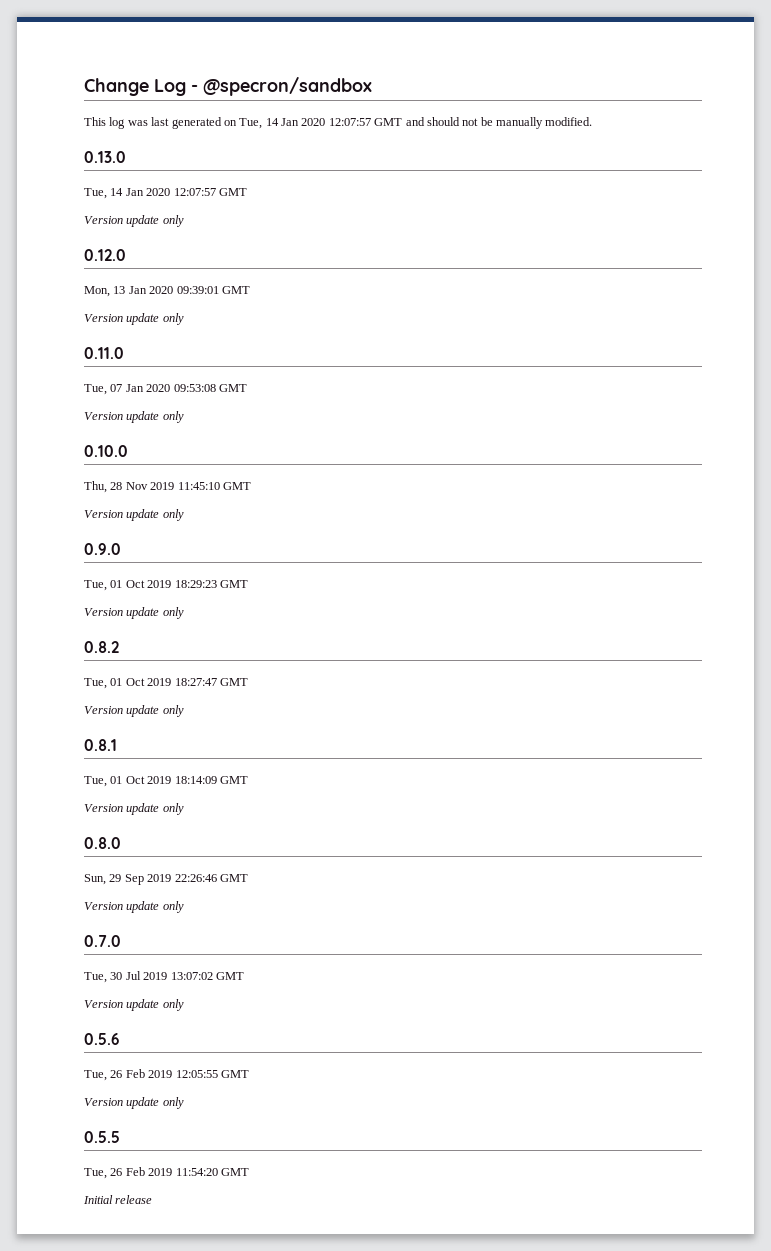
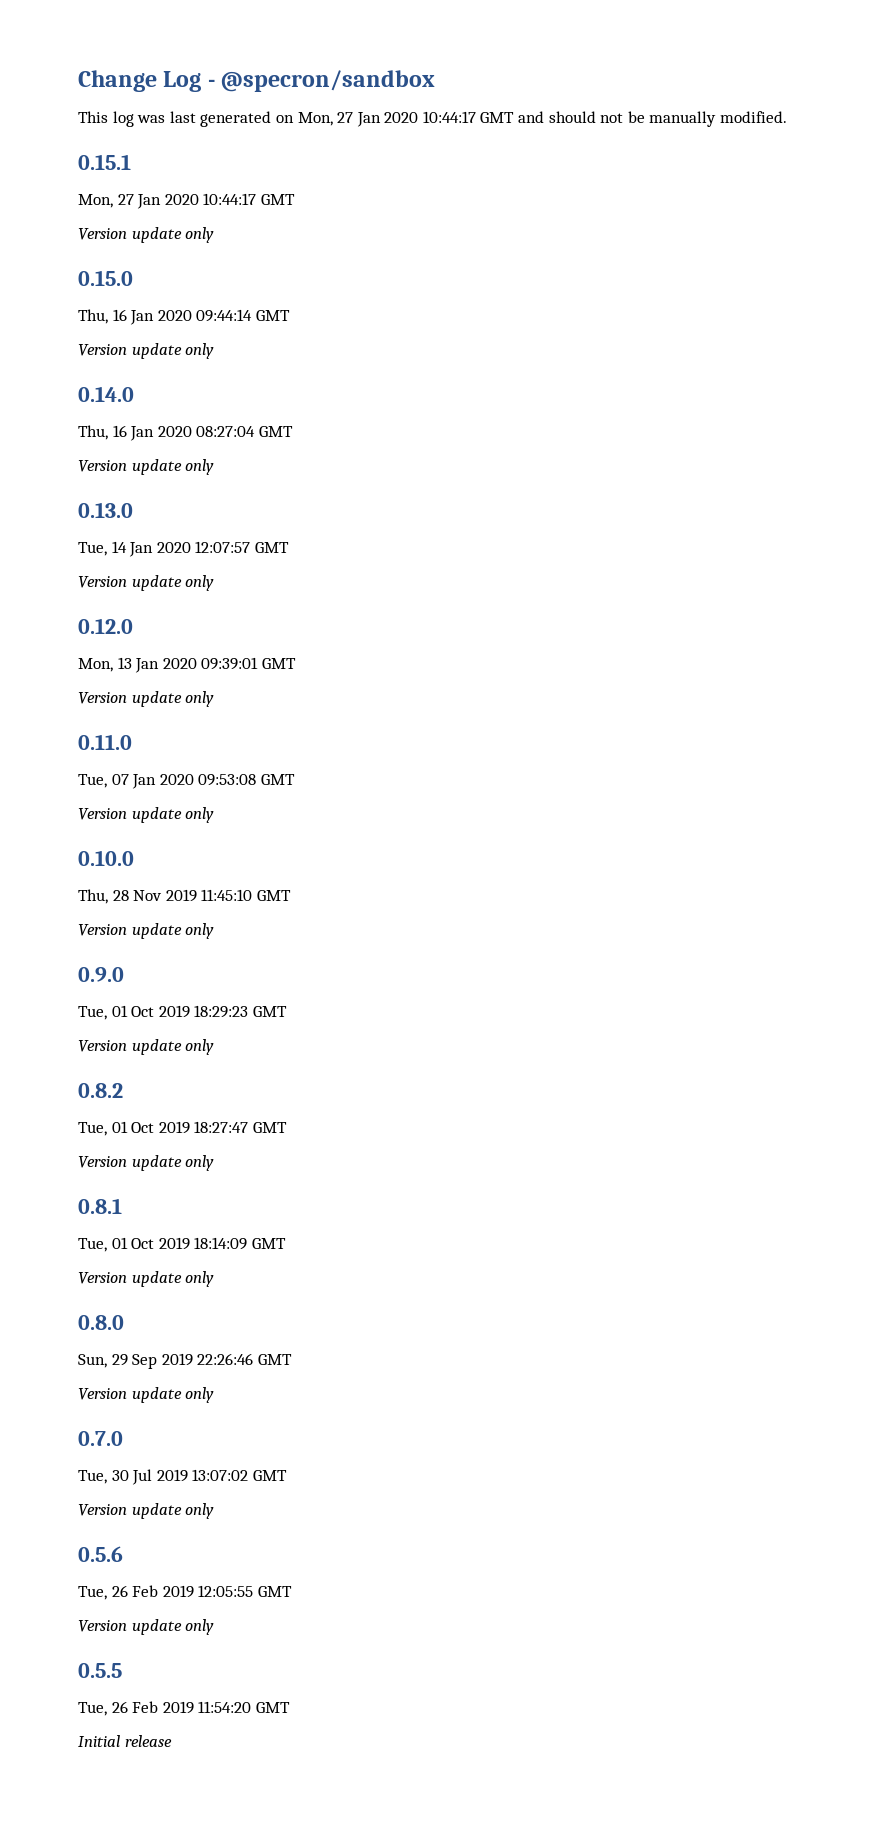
- This log was last generated on Tue, 14 Jan 2020 12:07:57 GMT and should not be manually modified.
+ This log was last generated on Mon, 27 Jan 2020 10:44:17 GMT and should not be manually modified.
+ 0.15.1
+ Mon, 27 Jan 2020 10:44:17 GMT
+ Version update only
+ 0.15.0
+ Thu, 16 Jan 2020 09:44:14 GMT
+ Version update only
+ 0.14.0
+ Thu, 16 Jan 2020 08:27:04 GMT
+ Version update only

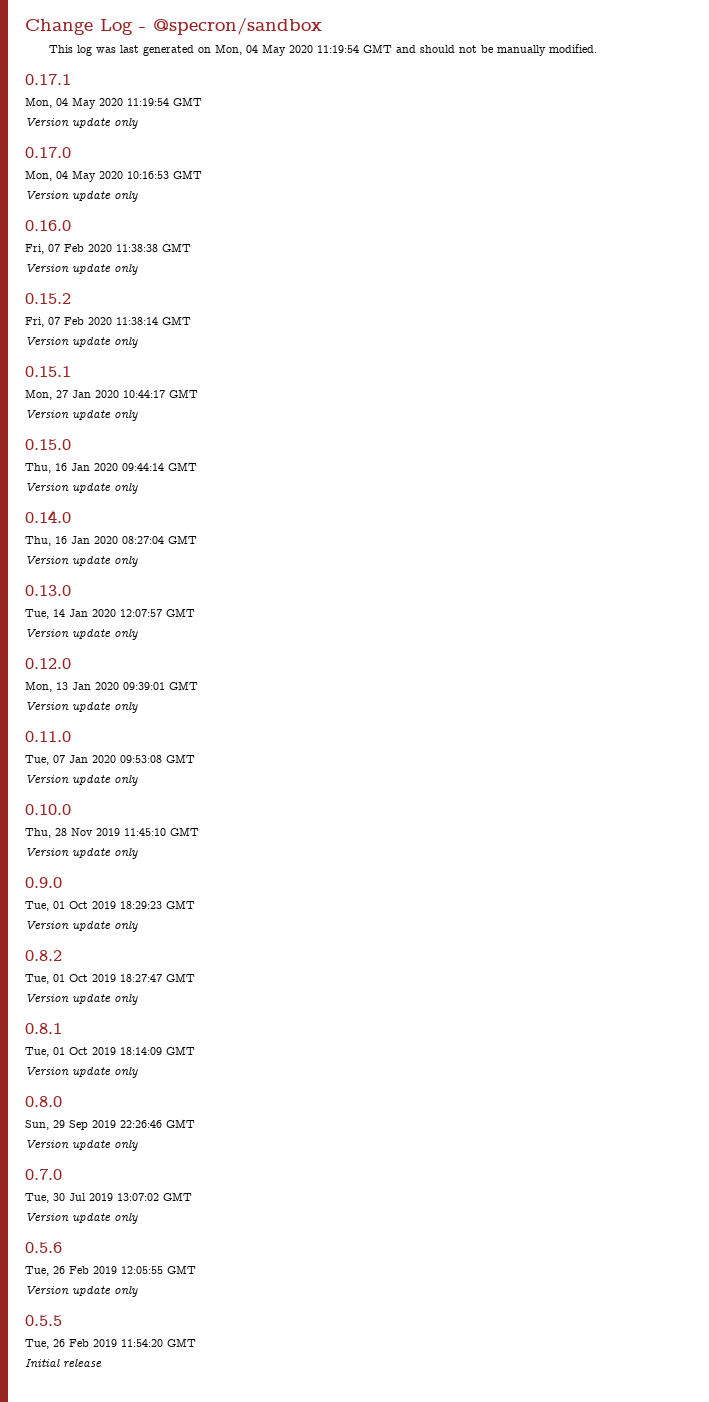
- This log was last generated on Mon, 27 Jan 2020 10:44:17 GMT and should not be manually modified.
+ This log was last generated on Mon, 04 May 2020 11:19:54 GMT and should not be manually modified.
+ 0.17.1
+ Mon, 04 May 2020 11:19:54 GMT
+ Version update only
+ 0.17.0
+ Mon, 04 May 2020 10:16:53 GMT
+ Version update only
+ 0.16.0
+ Fri, 07 Feb 2020 11:38:38 GMT
+ Version update only
+ 0.15.2
+ Fri, 07 Feb 2020 11:38:14 GMT
+ Version update only

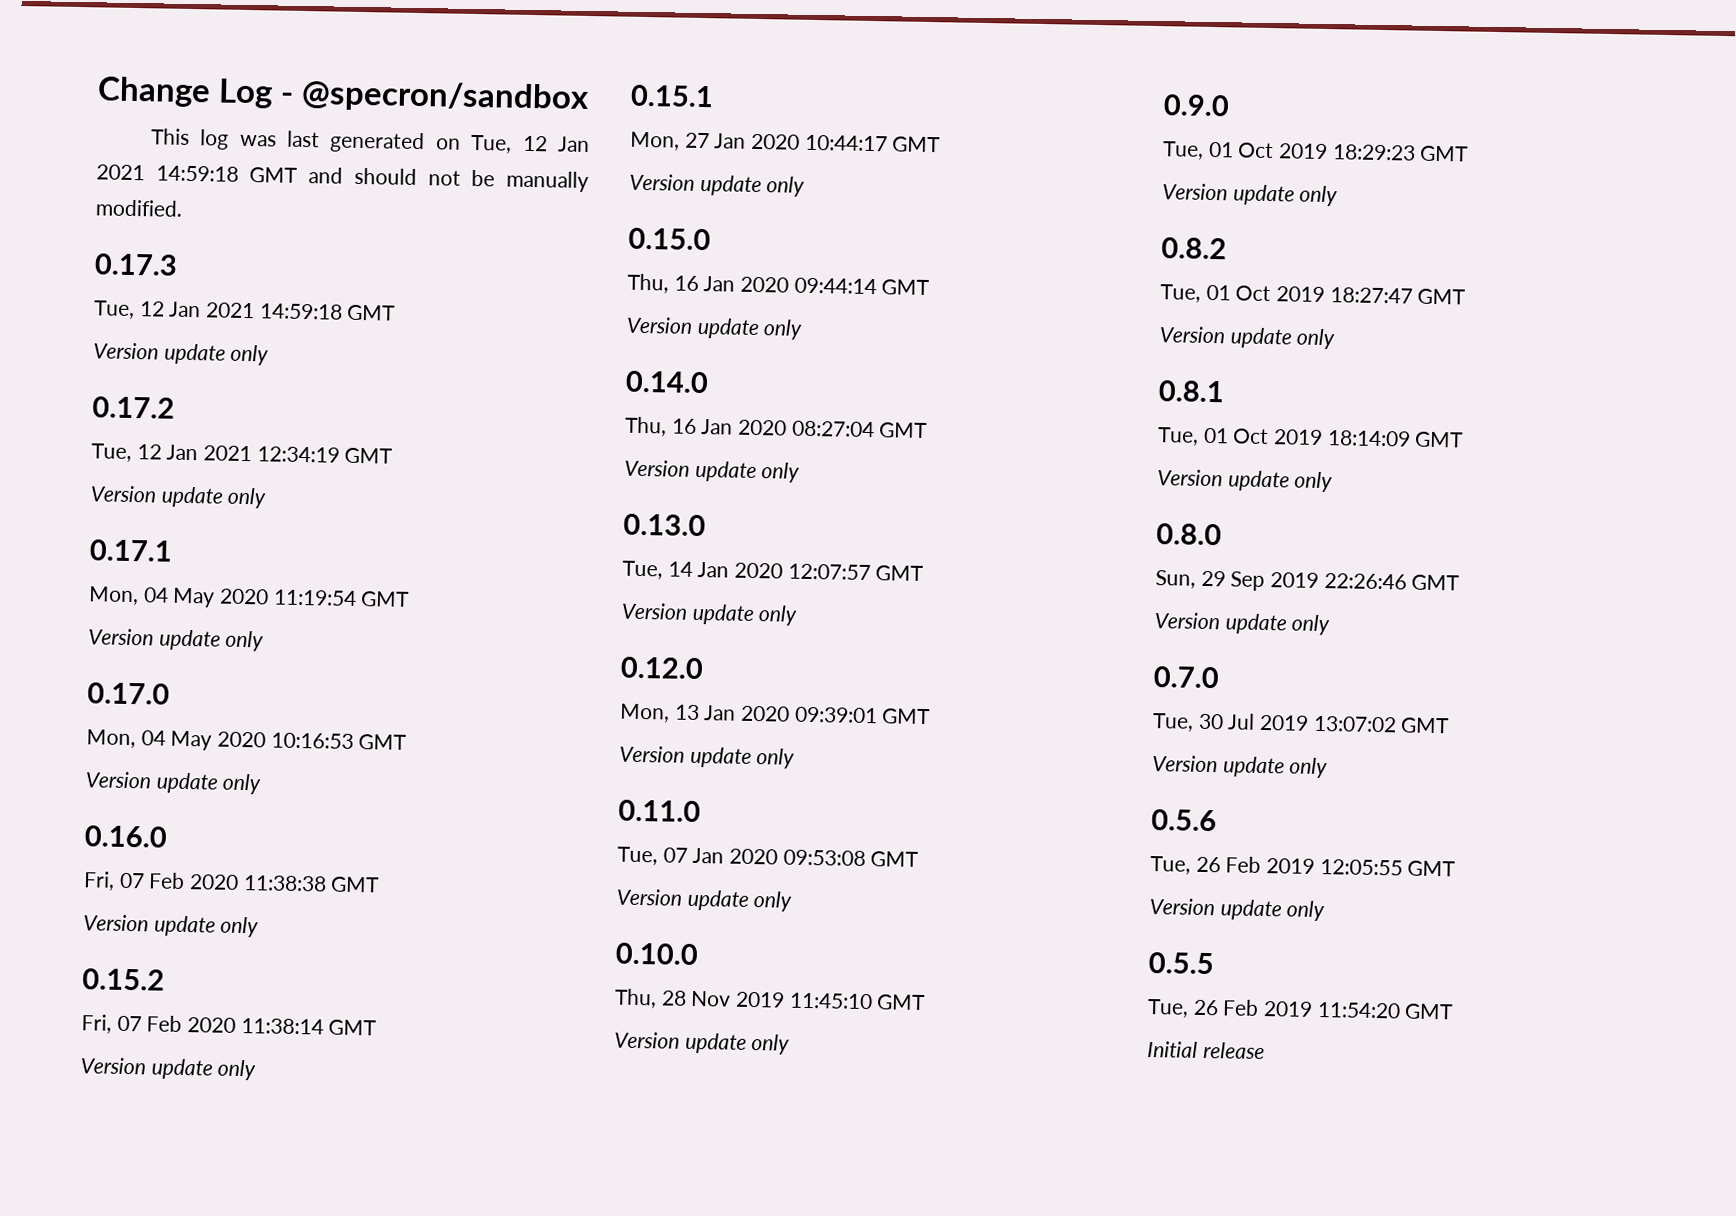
- This log was last generated on Mon, 04 May 2020 11:19:54 GMT and should not be manually modified.
+ This log was last generated on Tue, 12 Jan 2021 14:59:18 GMT and should not be manually modified.
+ 0.17.3
+ Tue, 12 Jan 2021 14:59:18 GMT
+ Version update only
+ 0.17.2
+ Tue, 12 Jan 2021 12:34:19 GMT
+ Version update only

